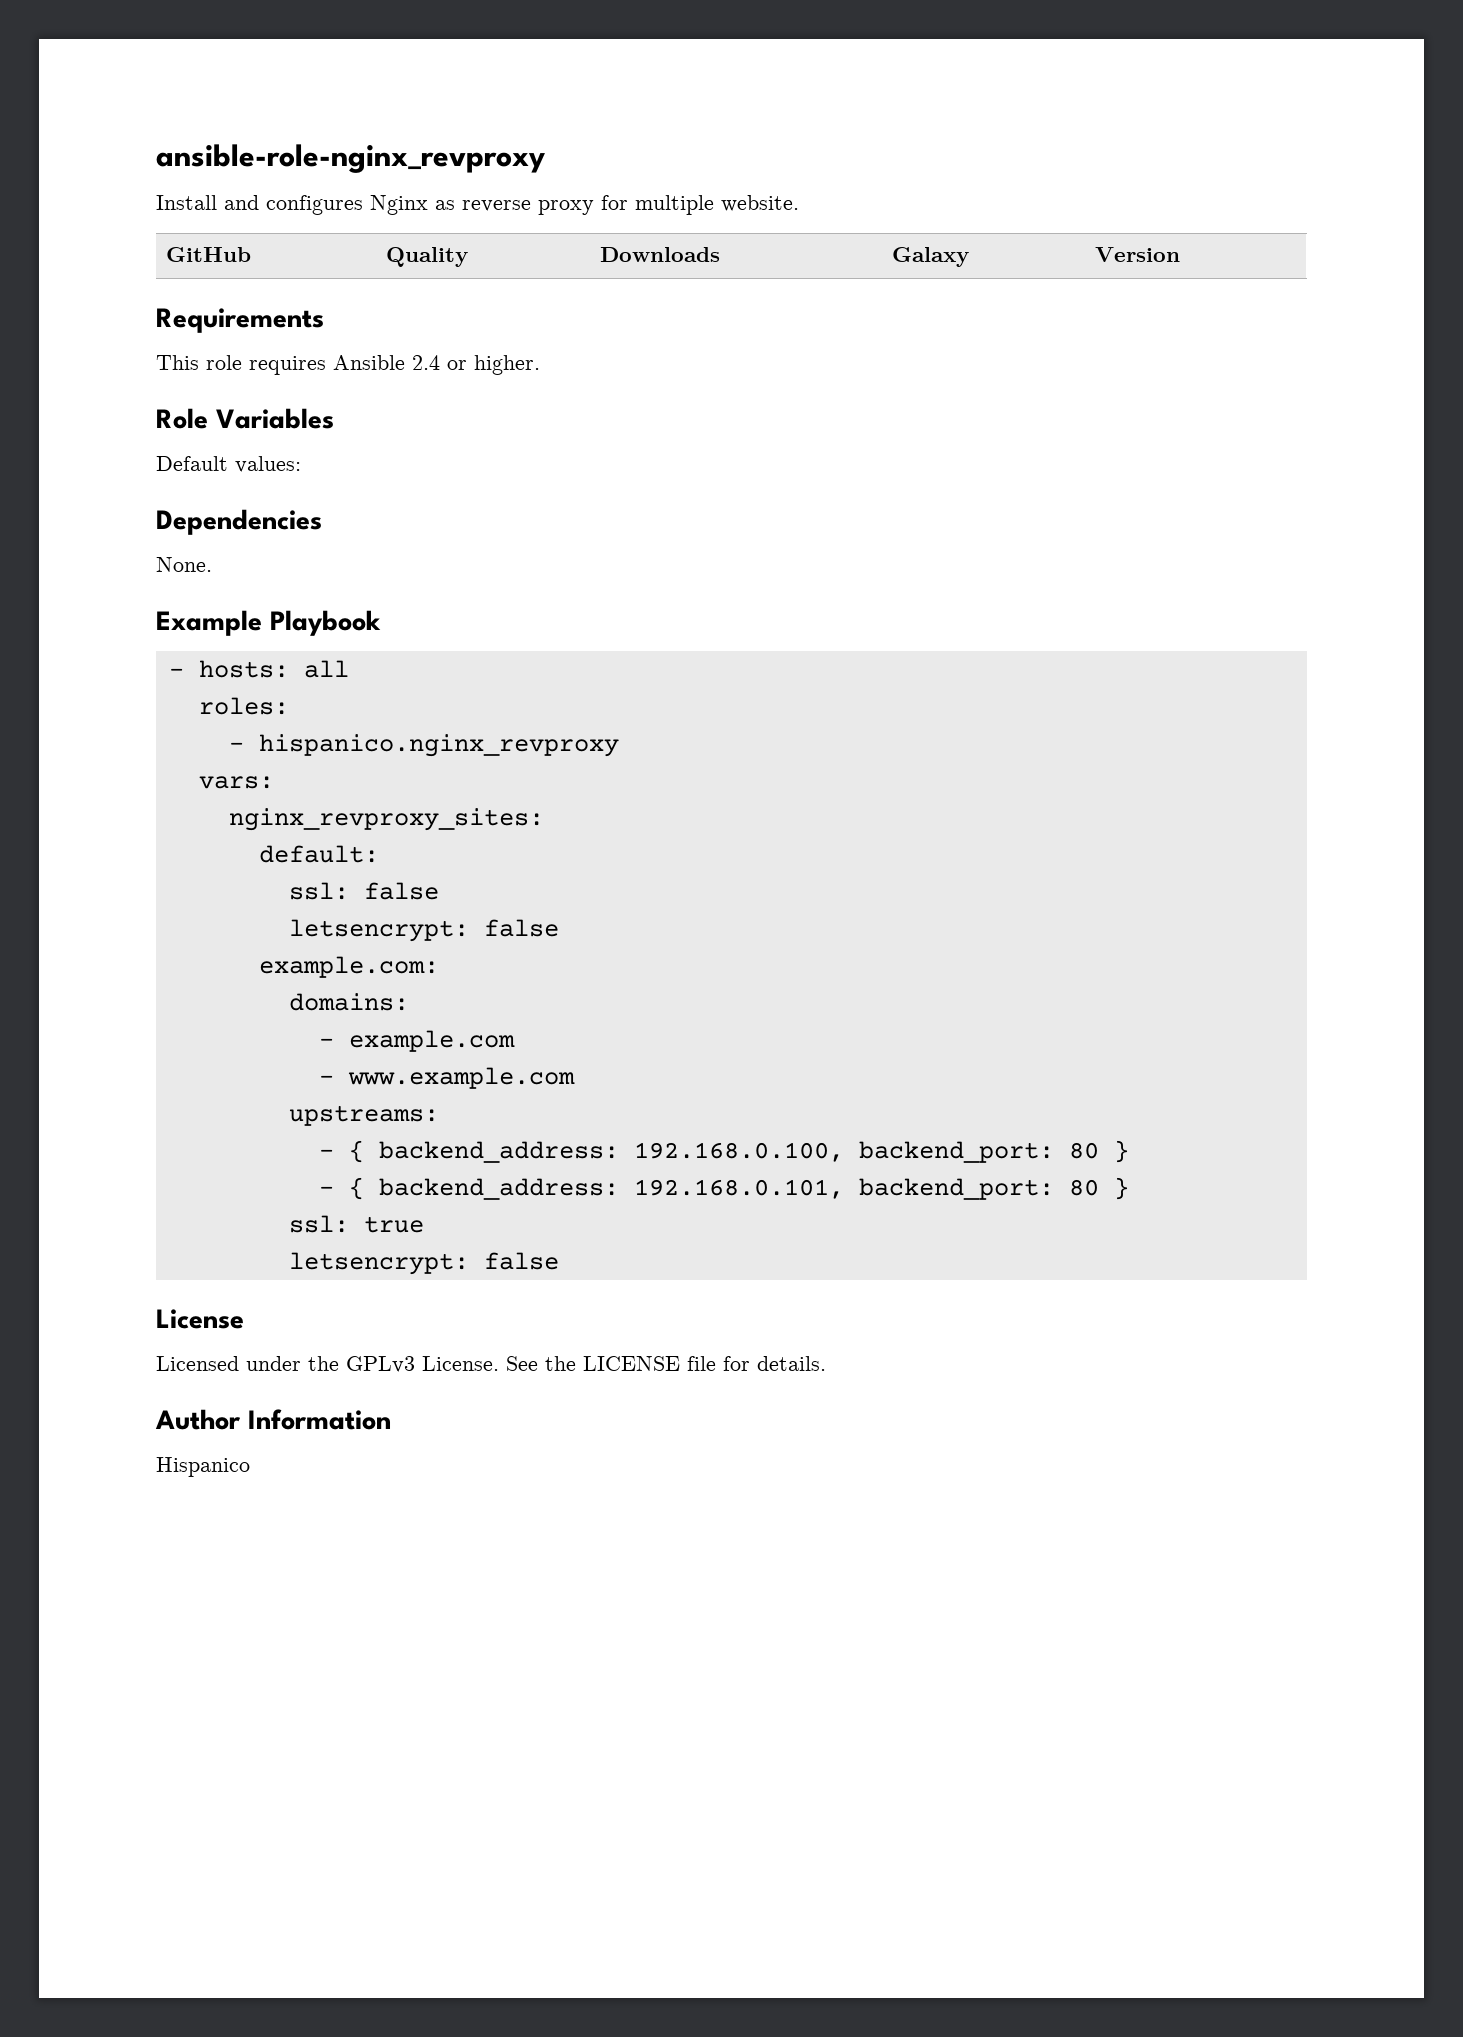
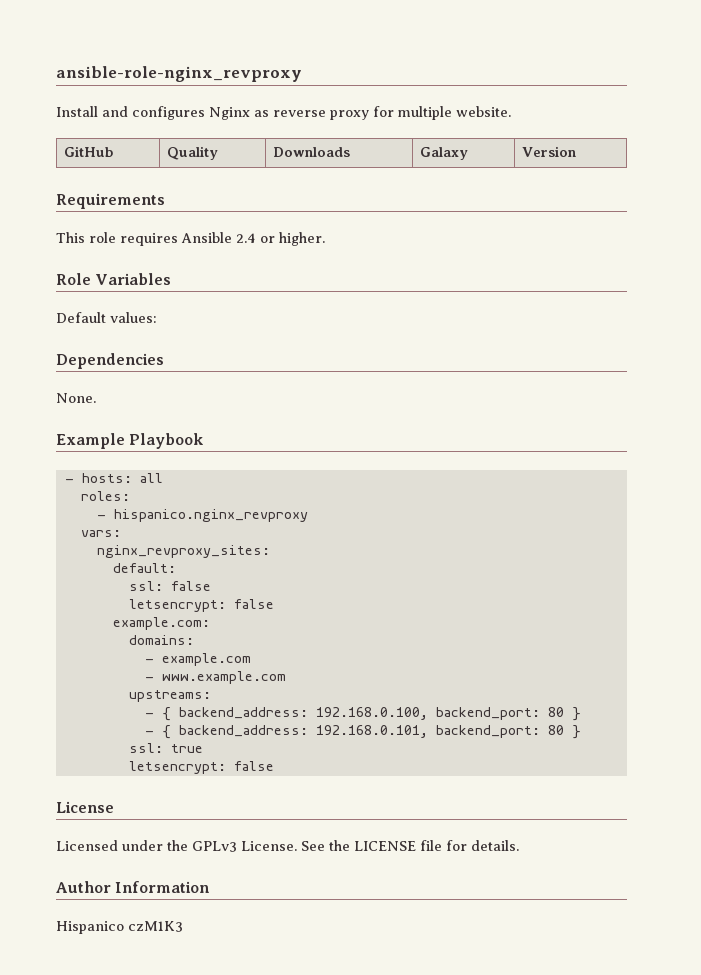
- Hispanico
+ Hispanico czM1K3

